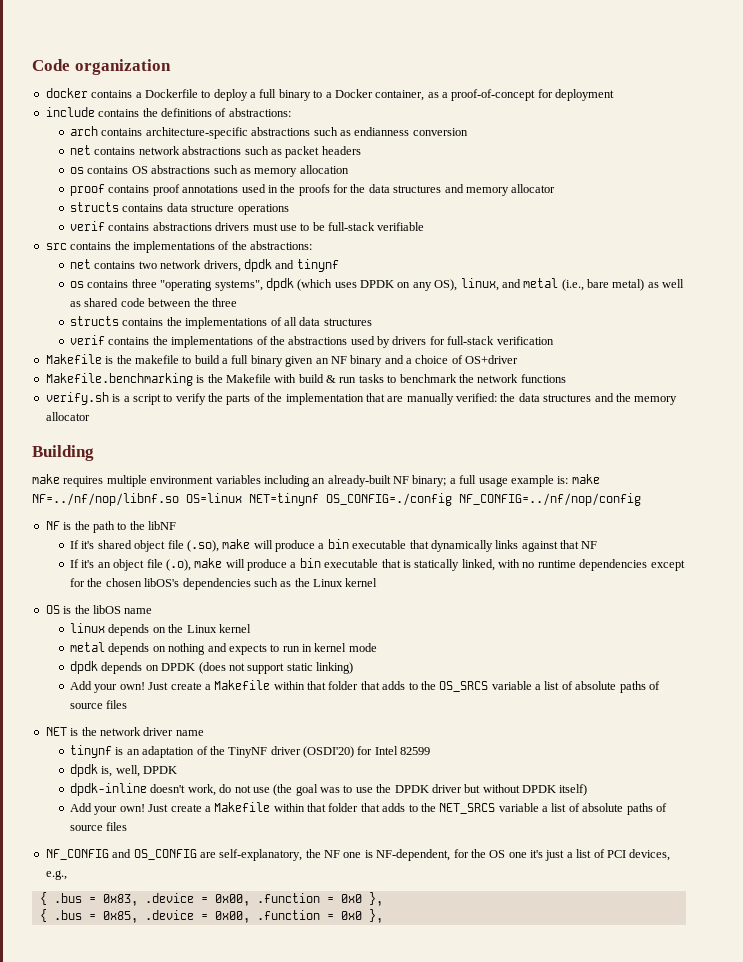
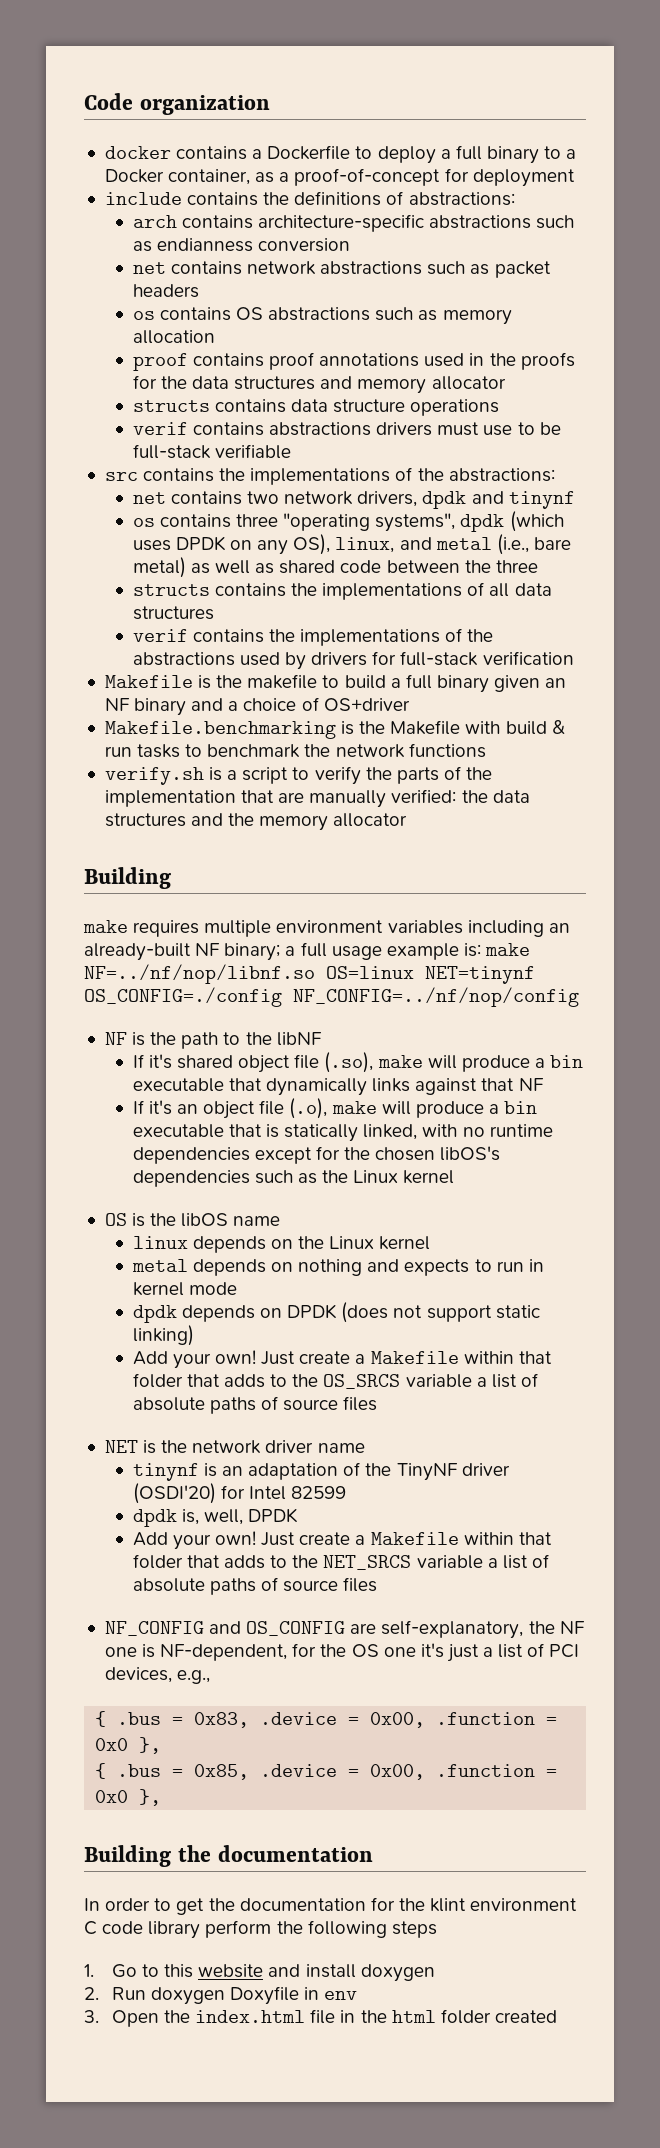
- dpdk-inline doesn't work, do not use (the goal was to use the DPDK driver but without DPDK itself)
+ Building the documentation
+ In order to get the documentation for the klint environment C code library perform the following steps
+ 1. Go to this website and install doxygen
+ 2. Run doxygen Doxyfile in env
+ 3. Open the index.html file in the html folder created

